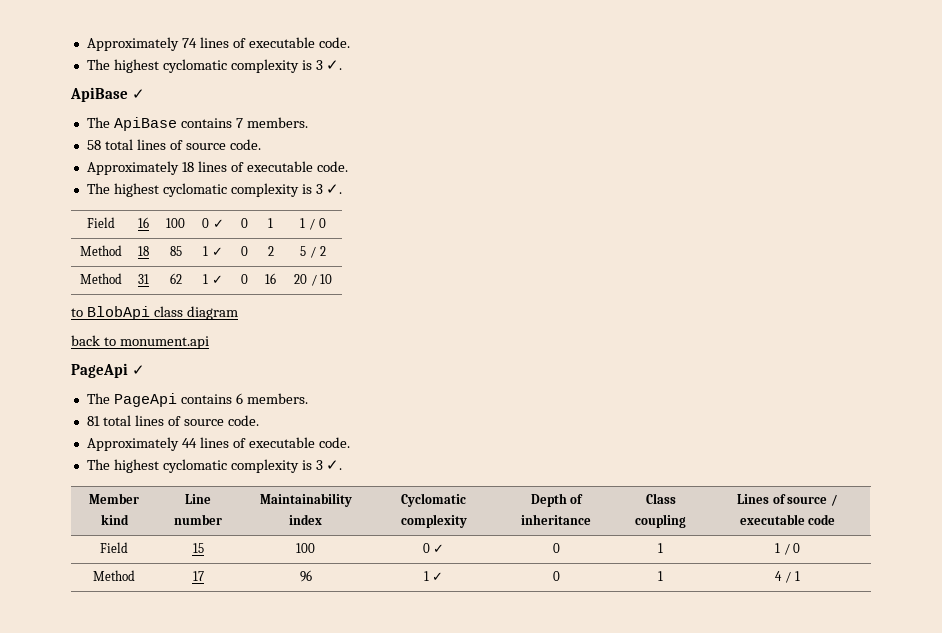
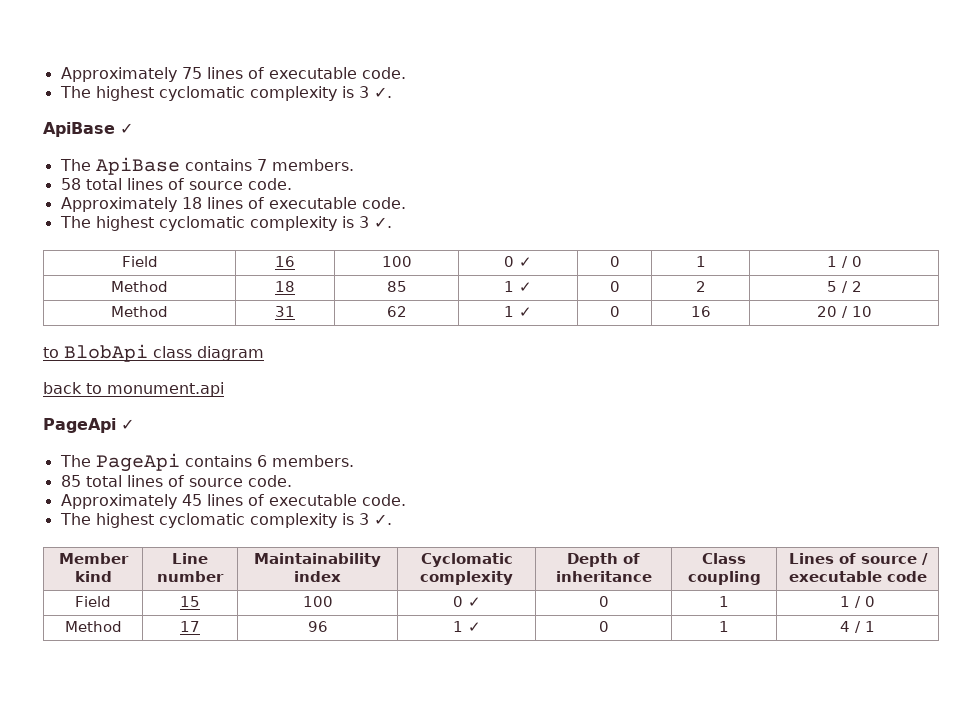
- Approximately 74 lines of executable code.
+ Approximately 75 lines of executable code.
- 81 total lines of source code.
- Approximately 44 lines of executable code.
+ 85 total lines of source code.
+ Approximately 45 lines of executable code.

